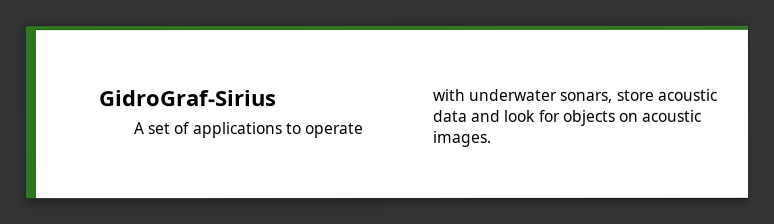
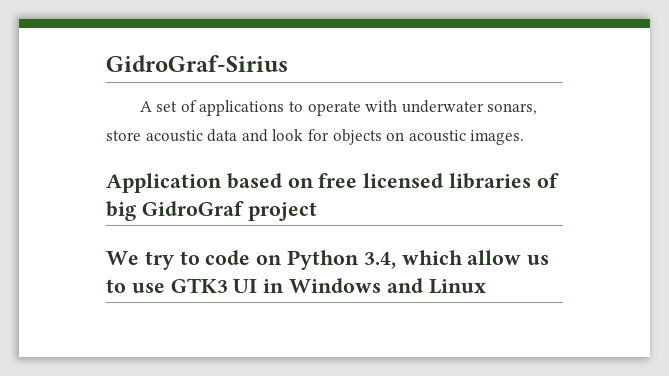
+ Application based on free licensed libraries of big GidroGraf project
+ We try to code on Python 3.4, which allow us to use GTK3 UI in Windows and Linux

